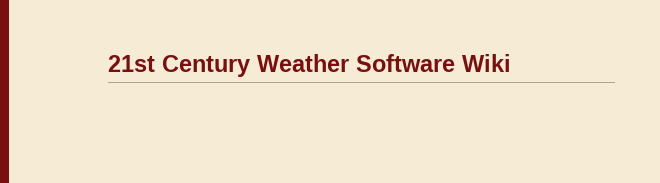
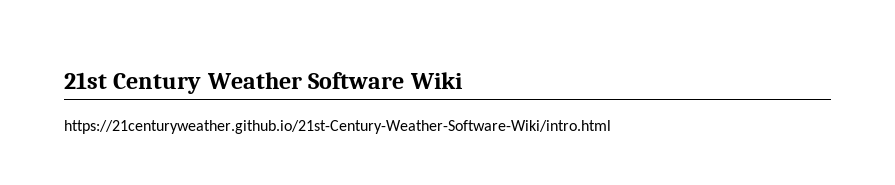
+ https://21centuryweather.github.io/21st-Century-Weather-Software-Wiki/intro.html

